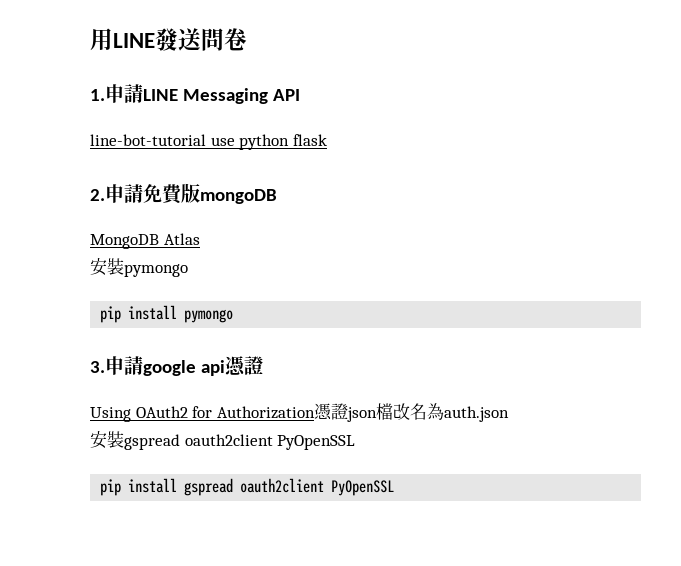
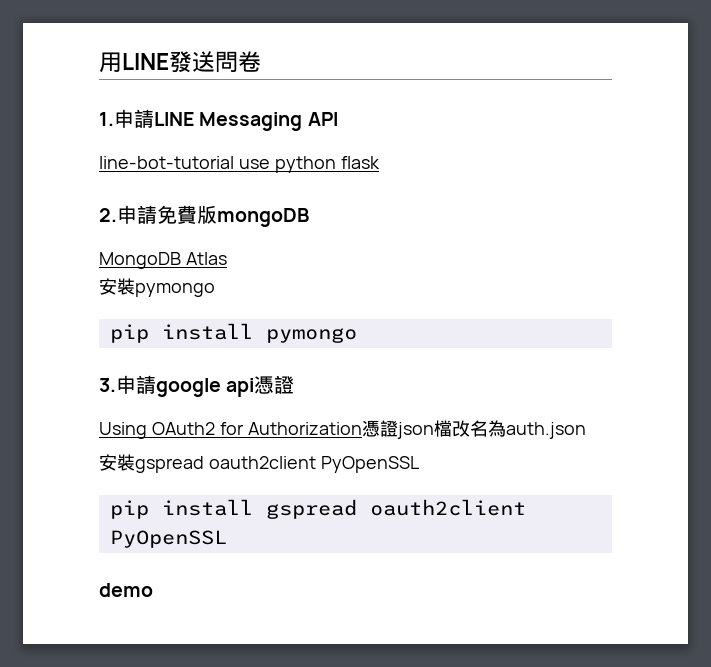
+ demo

